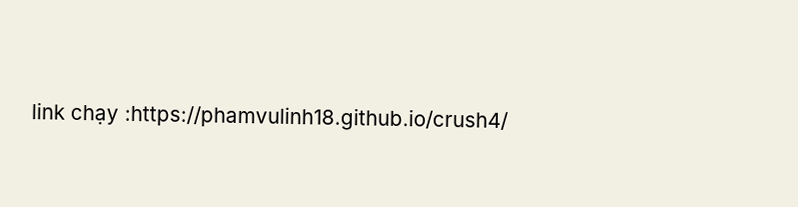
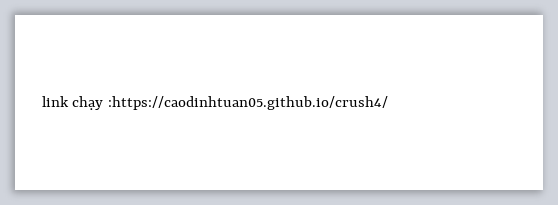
- link chạy :https://phamvulinh18.github.io/crush4/
+ link chạy :https://caodinhtuan05.github.io/crush4/

